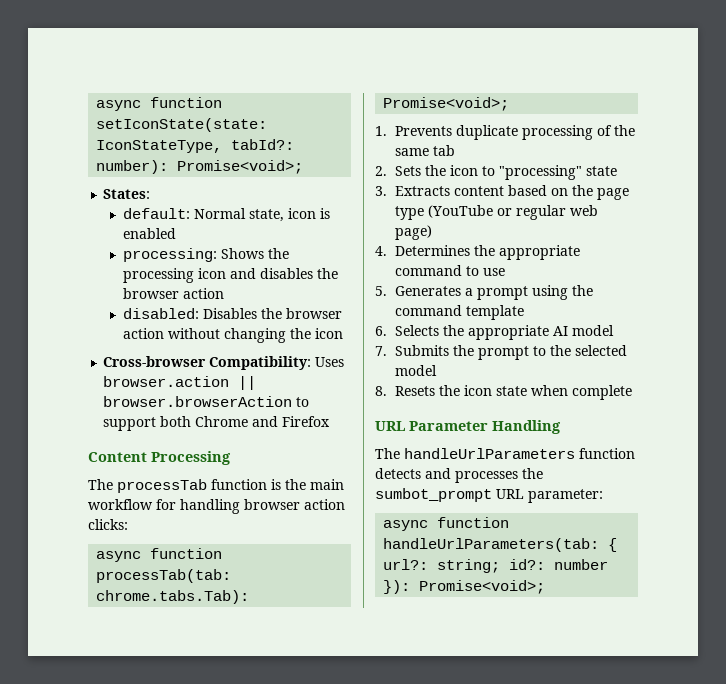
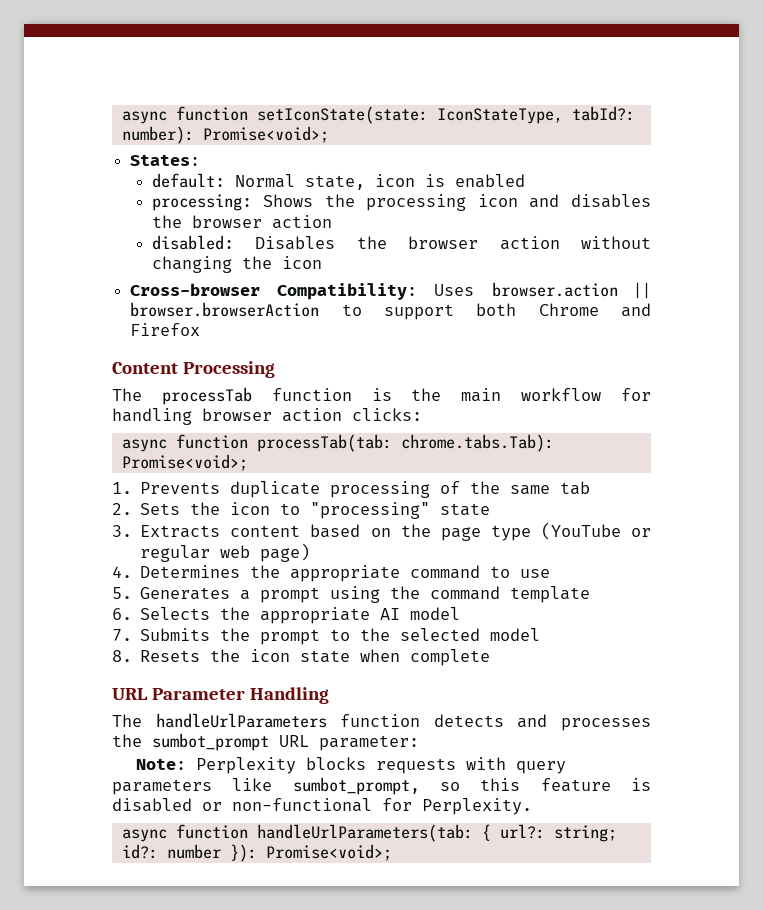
+ Note: Perplexity blocks requests with query parameters like sumbot_prompt, so this feature is disabled or non-functional for Perplexity.

